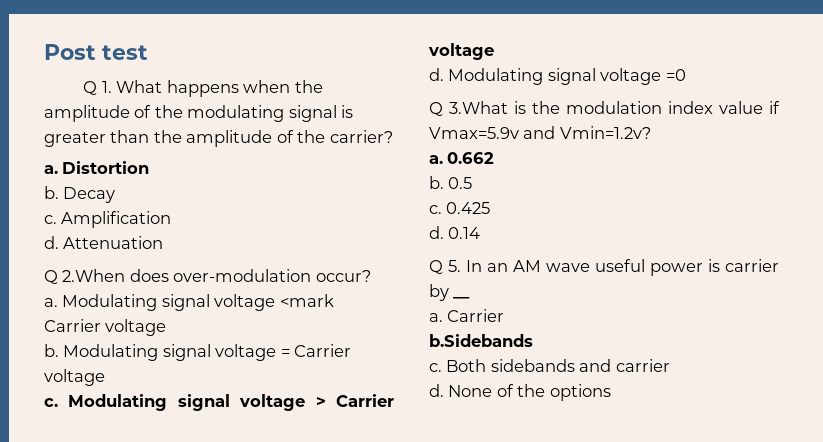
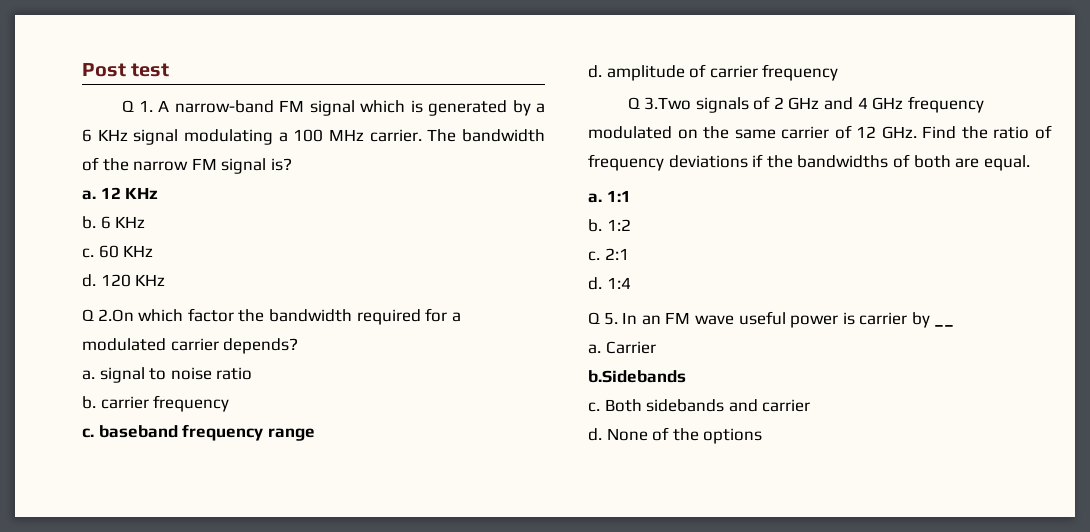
- Q 1. What happens when the amplitude of the modulating signal is greater than the amplitude of the carrier?
- a. Distortion
- b. Decay
- c. Amplification
- d. Attenuation
- Q 2.When does over-modulation occur?
- a. Modulating signal voltage <mark Carrier voltage
- b. Modulating signal voltage = Carrier voltage
- c. Modulating signal voltage > Carrier voltage
- d. Modulating signal voltage =0
- Q 3.What is the modulation index value if Vmax=5.9v and Vmin=1.2v?
- a. 0.662
- b. 0.5
- c. 0.425
- d. 0.14
+ Q 1. A narrow-band FM signal which is generated by a 6 KHz signal modulating a 100 MHz carrier. The bandwidth of the narrow FM signal is?
+ a. 12 KHz
+ b. 6 KHz
+ c. 60 KHz
+ d. 120 KHz
+ Q 2.On which factor the bandwidth required for a modulated carrier depends?
+ a. signal to noise ratio
+ b. carrier frequency
+ c. baseband frequency range
+ d. amplitude of carrier frequency
+ Q 3.Two signals of 2 GHz and 4 GHz frequency modulated on the same carrier of 12 GHz. Find the ratio of frequency deviations if the bandwidths of both are equal.
+ a. 1:1
+ b. 1:2
+ c. 2:1
+ d. 1:4
- Q 5. In an AM wave useful power is carrier by __
+ Q 5. In an FM wave useful power is carrier by __

